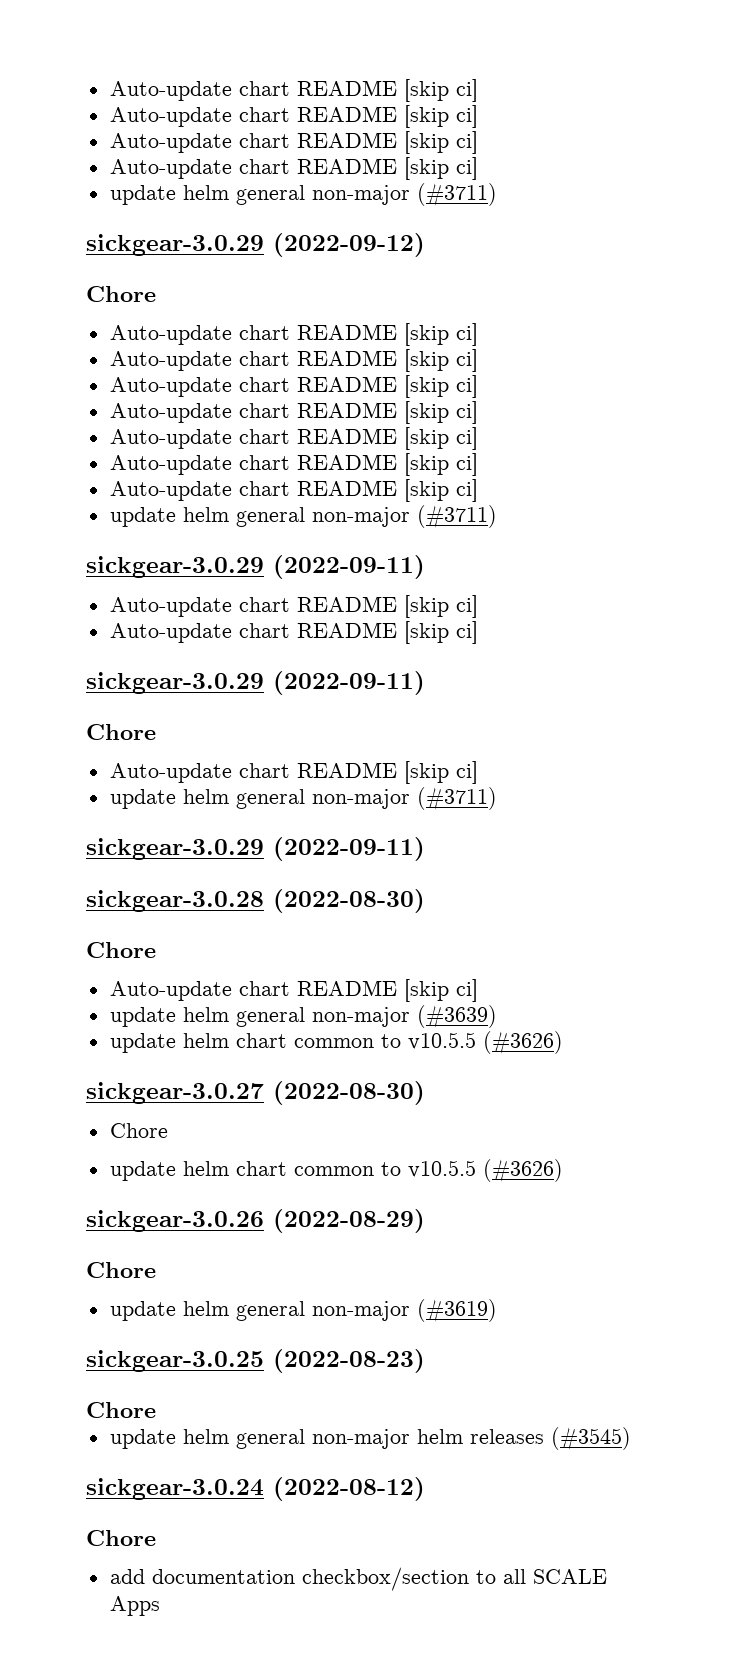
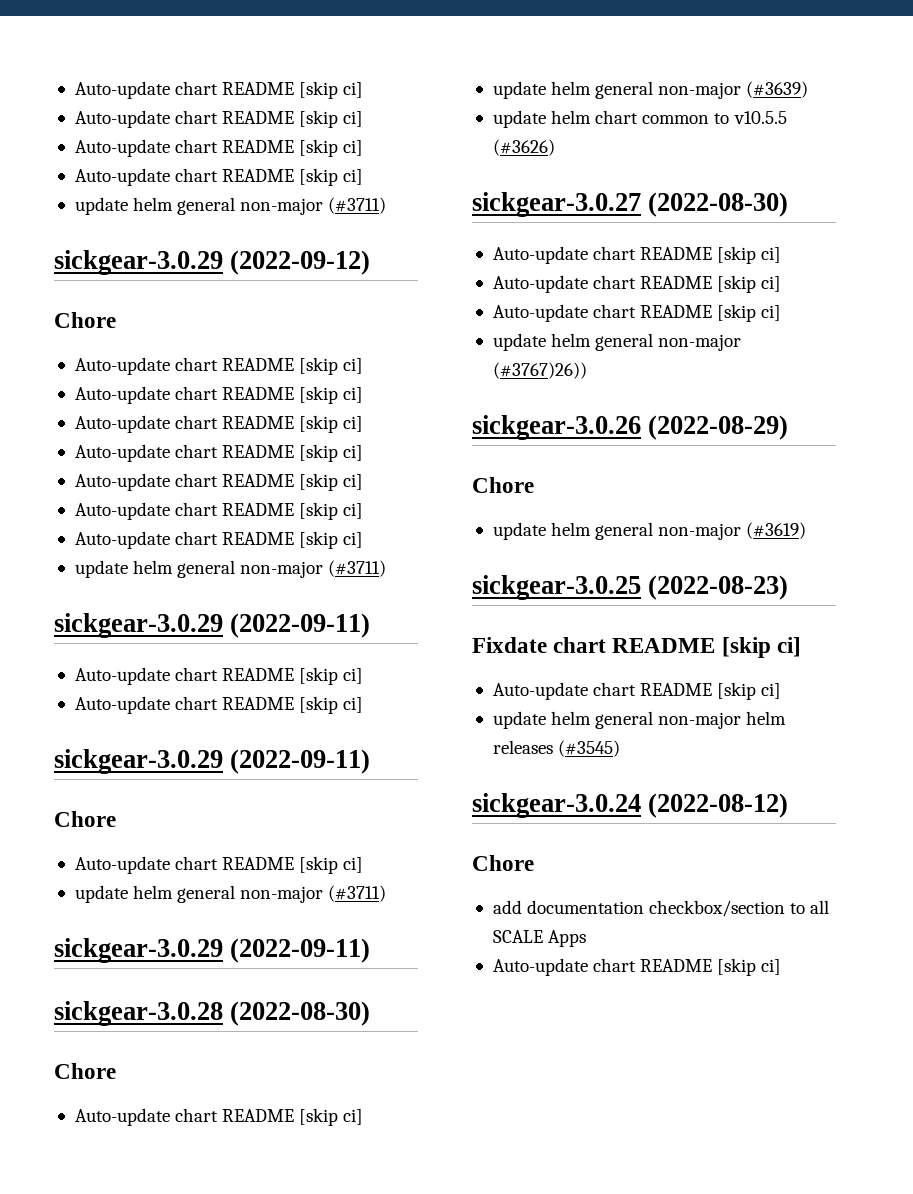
  sickgear-3.0.27 (2022-08-30)
- Chore
- update helm chart common to v10.5.5 (#3626)
+ Auto-update chart README [skip ci]
+ Auto-update chart README [skip ci]
+ Auto-update chart README [skip ci]
+ update helm general non-major (#3767)26))
  sickgear-3.0.25 (2022-08-23)
- Chore
+ Fixdate chart README [skip ci]
+ Auto-update chart README [skip ci]
  add documentation checkbox/section to all SCALE Apps
+ Auto-update chart README [skip ci]

